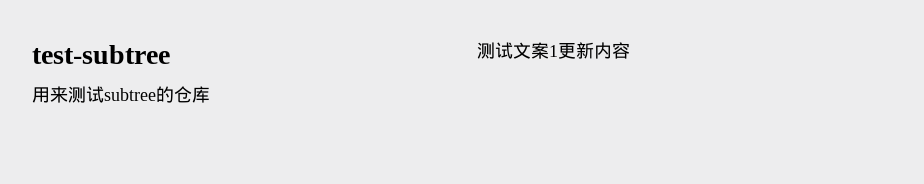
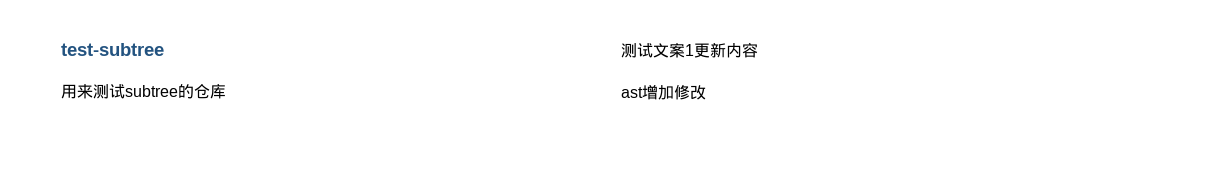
+ ast增加修改

